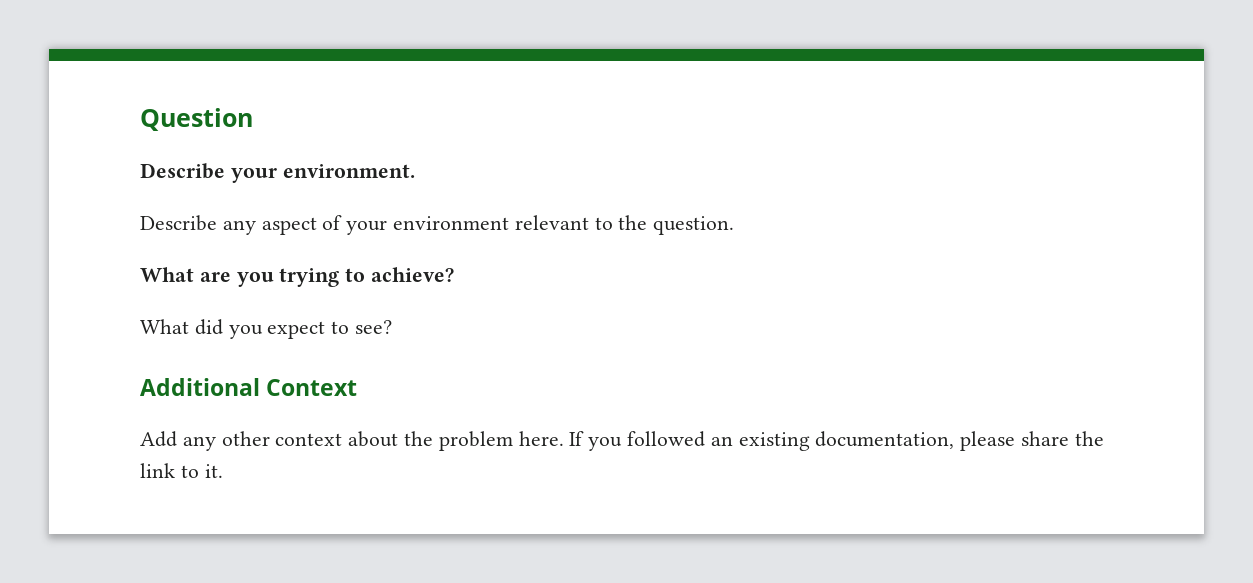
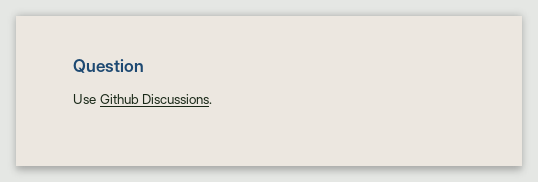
- Describe your environment.
- Describe any aspect of your environment relevant to the question.
- What are you trying to achieve?
- What did you expect to see?
- Additional Context
- Add any other context about the problem here. If you followed an existing documentation, please share the link to it.
+ Use Github Discussions.

